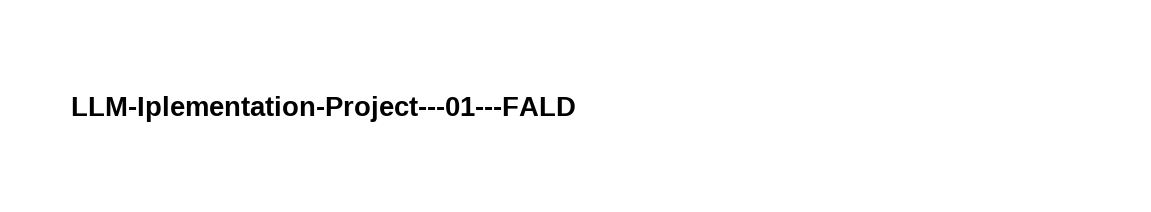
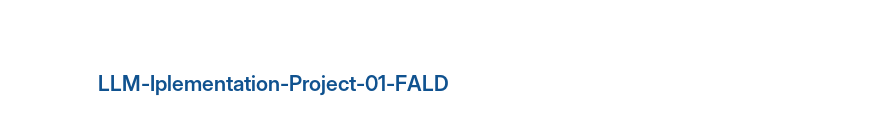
- LLM-Iplementation-Project---01---FALD
+ LLM-Iplementation-Project-01-FALD

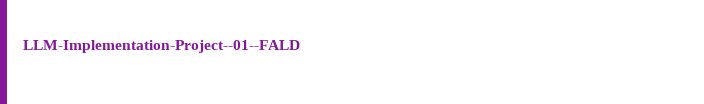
- LLM-Iplementation-Project-01-FALD
+ LLM-Implementation-Project--01--FALD

